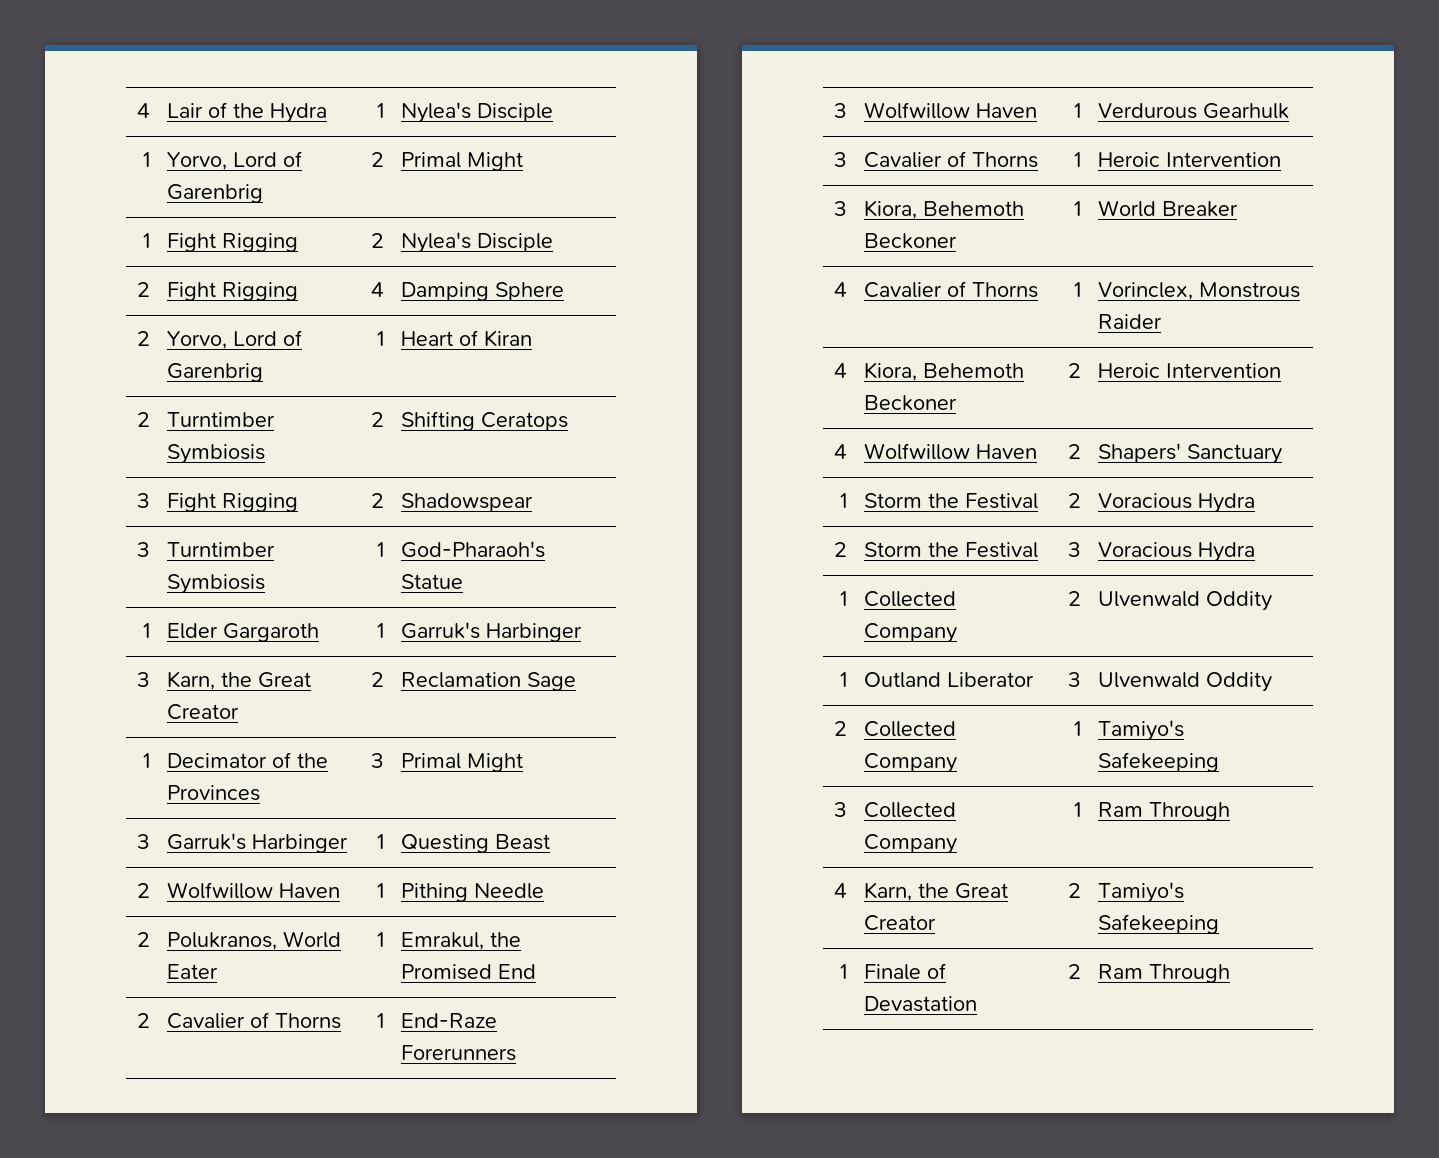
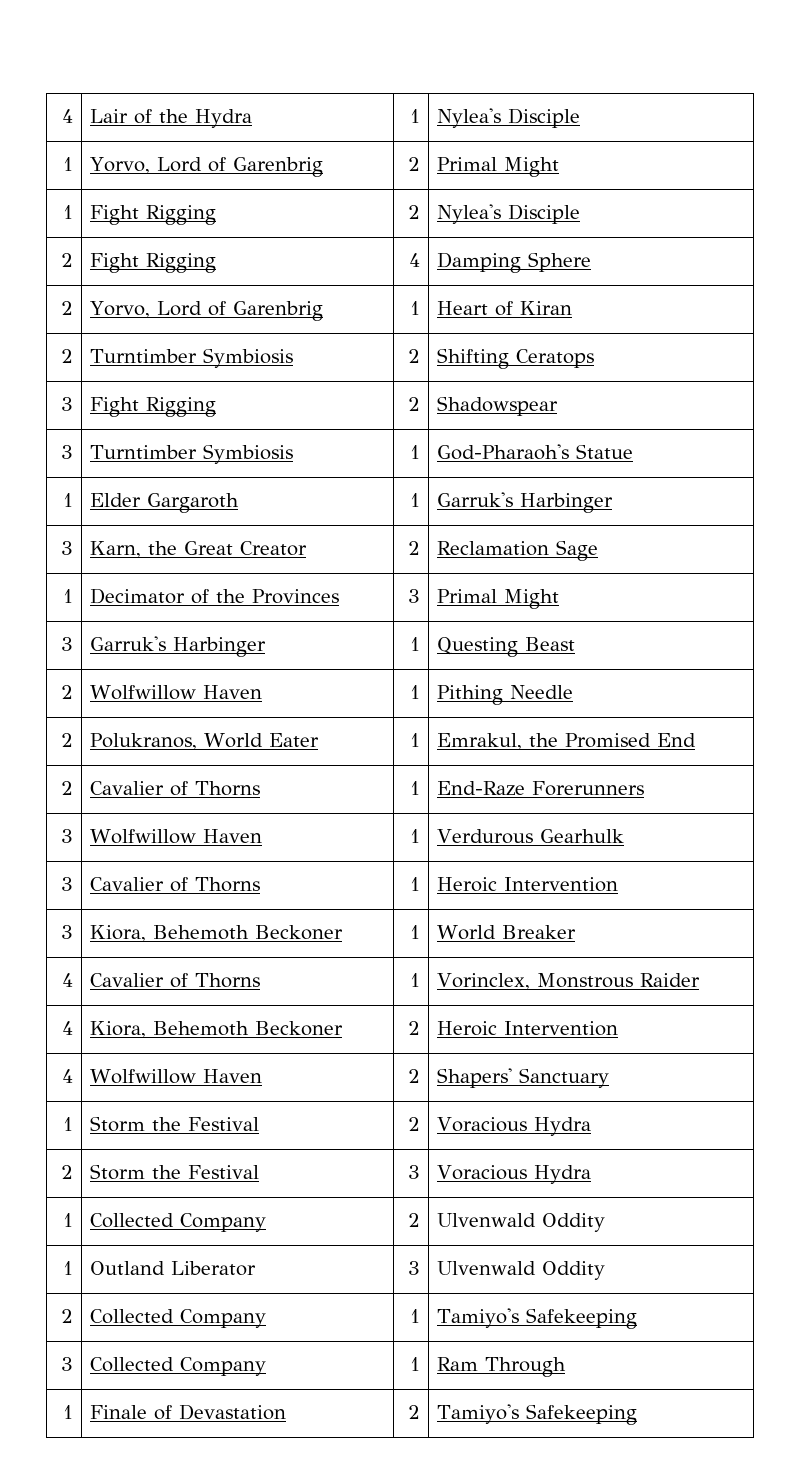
- 4 | Karn, the Great Creator | 2 | Tamiyo's Safekeeping
- 1 | Finale of Devastation | 2 | Ram Through
+ 1 | Finale of Devastation | 2 | Tamiyo's Safekeeping

